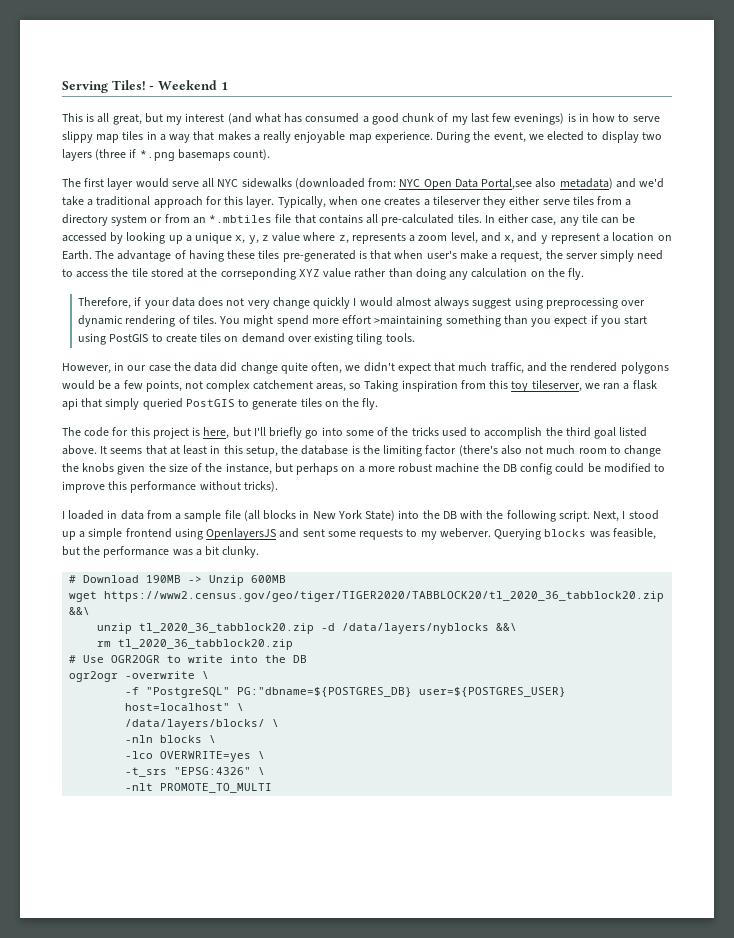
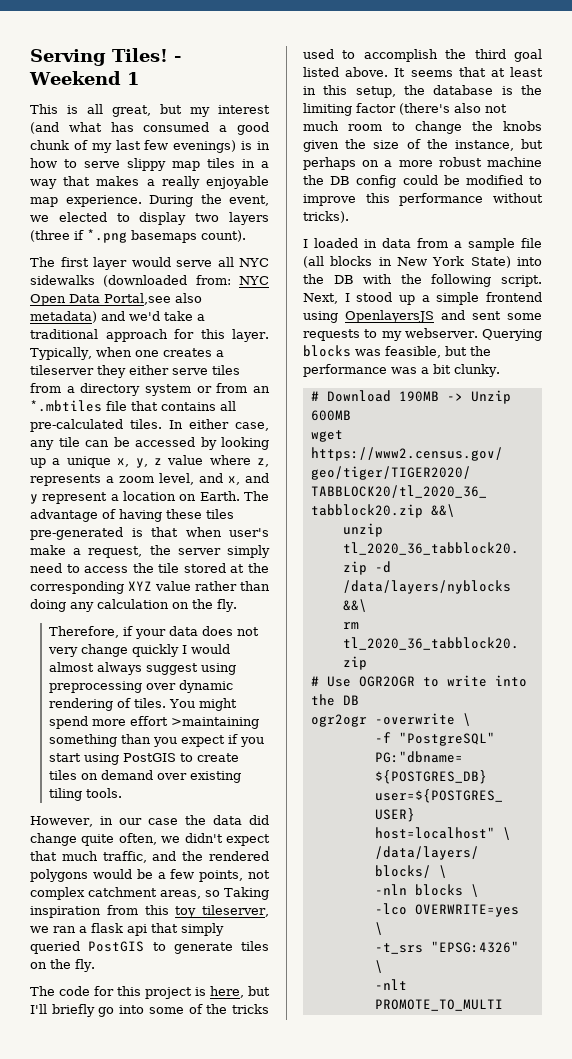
- The advantage of having these tiles pre-generated is that when user's make a request, the server simply need to access the tile stored at the corrseponding XYZ value rather than doing any calculation on the fly.
+ The advantage of having these tiles pre-generated is that when user's make a request, the server simply need to access the tile stored at the corresponding XYZ value rather than doing any calculation on the fly.
- However, in our case the data did change quite often, we didn't expect that much traffic, and the rendered polygons would be a few points, not complex catchement areas, so Taking inspiration from this toy tileserver, we ran a flask api that simply queried PostGIS to generate tiles on the fly.
+ However, in our case the data did change quite often, we didn't expect that much traffic, and the rendered polygons would be a few points, not complex catchment areas, so Taking inspiration from this toy tileserver, we ran a flask api that simply queried PostGIS to generate tiles on the fly.
- Next, I stood up a simple frontend using OpenlayersJS and sent some requests to my weberver.
+ Next, I stood up a simple frontend using OpenlayersJS and sent some requests to my webserver.

